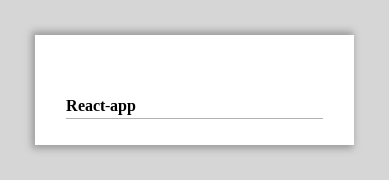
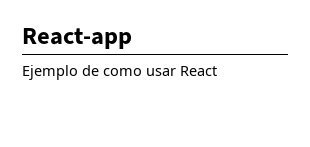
+ Ejemplo de como usar React

